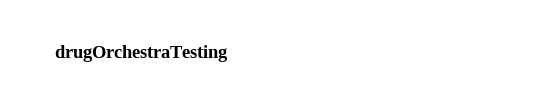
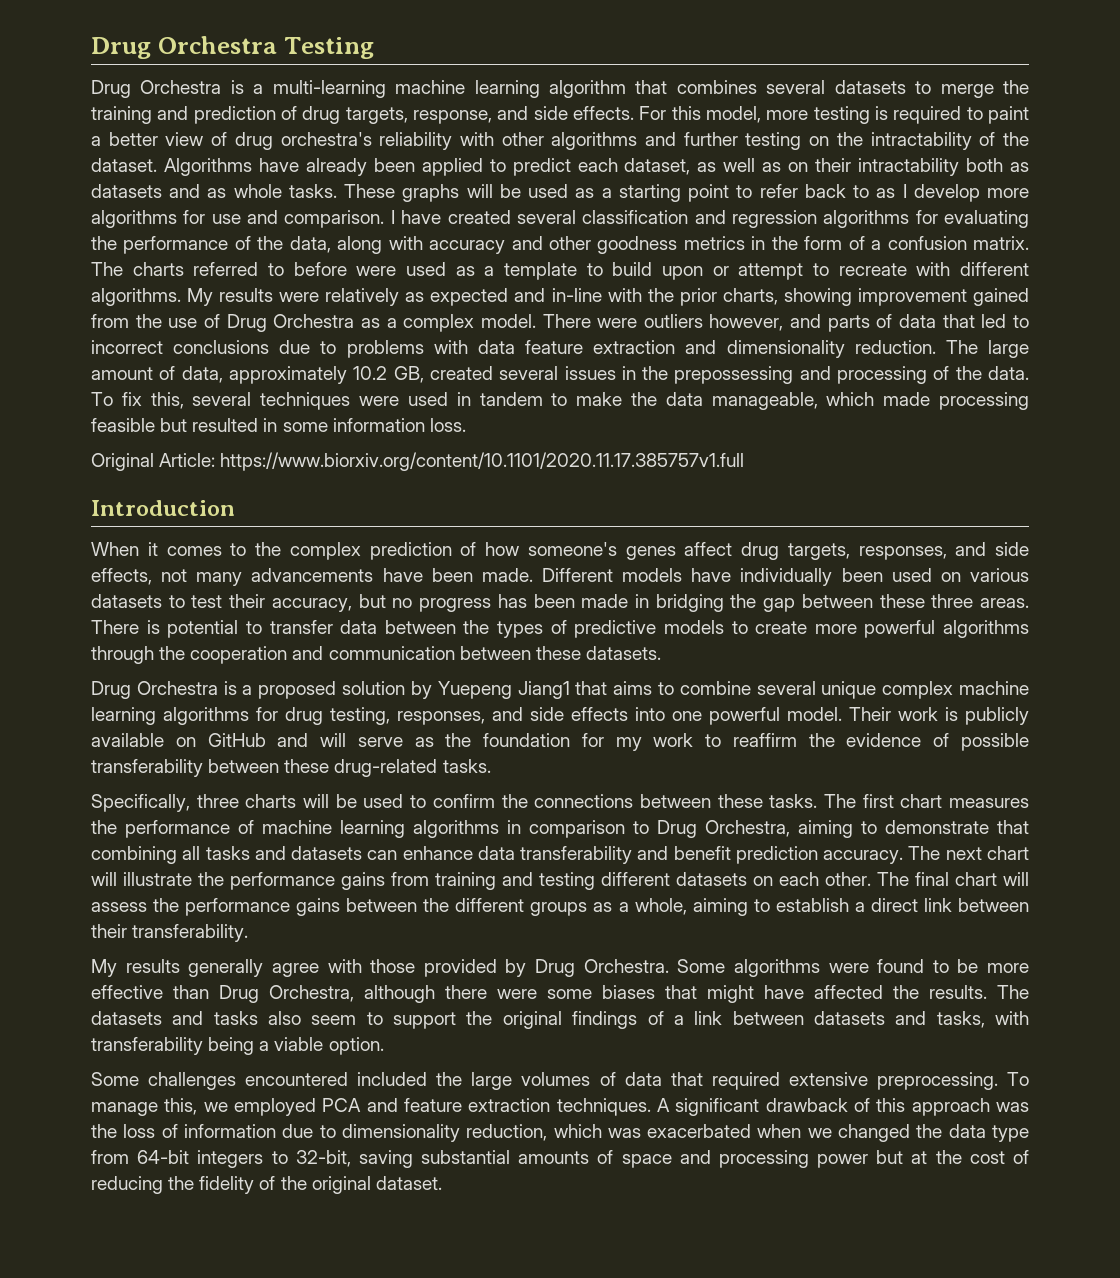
- drugOrchestraTesting
+ Drug Orchestra Testing
+ Drug Orchestra is a multi-learning machine learning algorithm that combines several datasets to merge the training and prediction of drug targets, response, and side effects. For this model, more testing is required to paint a better view of drug orchestra's reliability with other algorithms and further testing on the intractability of the dataset. Algorithms have already been applied to predict each dataset, as well as on their intractability both as datasets and as whole tasks. These graphs will be used as a starting point to refer back to as I develop more algorithms for use and comparison. I have created several classification and regression algorithms for evaluating the performance of the data, along with accuracy and other goodness metrics in the form of a confusion matrix. The charts referred to before were used as a template to build upon or attempt to recreate with different algorithms. My results were relatively as expected and in-line with the prior charts, showing improvement gained from the use of Drug Orchestra as a complex model. There were outliers however, and parts of data that led to incorrect conclusions due to problems with data feature extraction and dimensionality reduction. The large amount of data, approximately 10.2 GB, created several issues in the prepossessing and processing of the data. To fix this, several techniques were used in tandem to make the data manageable, which made processing feasible but resulted in some information loss.
+ Original Article: https://www.biorxiv.org/content/10.1101/2020.11.17.385757v1.full
+ Introduction
+ When it comes to the complex prediction of how someone's genes affect drug targets, responses, and side effects, not many advancements have been made. Different models have individually been used on various datasets to test their accuracy, but no progress has been made in bridging the gap between these three areas. There is potential to transfer data between the types of predictive models to create more powerful algorithms through the cooperation and communication between these datasets.
+ Drug Orchestra is a proposed solution by Yuepeng Jiang1 that aims to combine several unique complex machine learning algorithms for drug testing, responses, and side effects into one powerful model. Their work is publicly available on GitHub and will serve as the foundation for my work to reaffirm the evidence of possible transferability between these drug-related tasks.
+ Specifically, three charts will be used to confirm the connections between these tasks. The first chart measures the performance of machine learning algorithms in comparison to Drug Orchestra, aiming to demonstrate that combining all tasks and datasets can enhance data transferability and benefit prediction accuracy. The next chart will illustrate the performance gains from training and testing different datasets on each other. The final chart will assess the performance gains between the different groups as a whole, aiming to establish a direct link between their transferability.
+ My results generally agree with those provided by Drug Orchestra. Some algorithms were found to be more effective than Drug Orchestra, although there were some biases that might have affected the results. The datasets and tasks also seem to support the original findings of a link between datasets and tasks, with transferability being a viable option.
+ Some challenges encountered included the large volumes of data that required extensive preprocessing. To manage this, we employed PCA and feature extraction techniques. A significant drawback of this approach was the loss of information due to dimensionality reduction, which was exacerbated when we changed the data type from 64-bit integers to 32-bit, saving substantial amounts of space and processing power but at the cost of reducing the fidelity of the original dataset.

